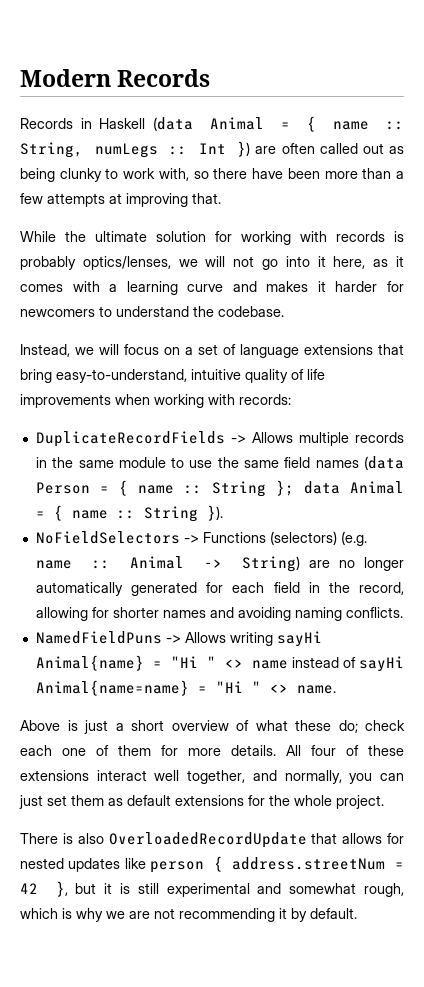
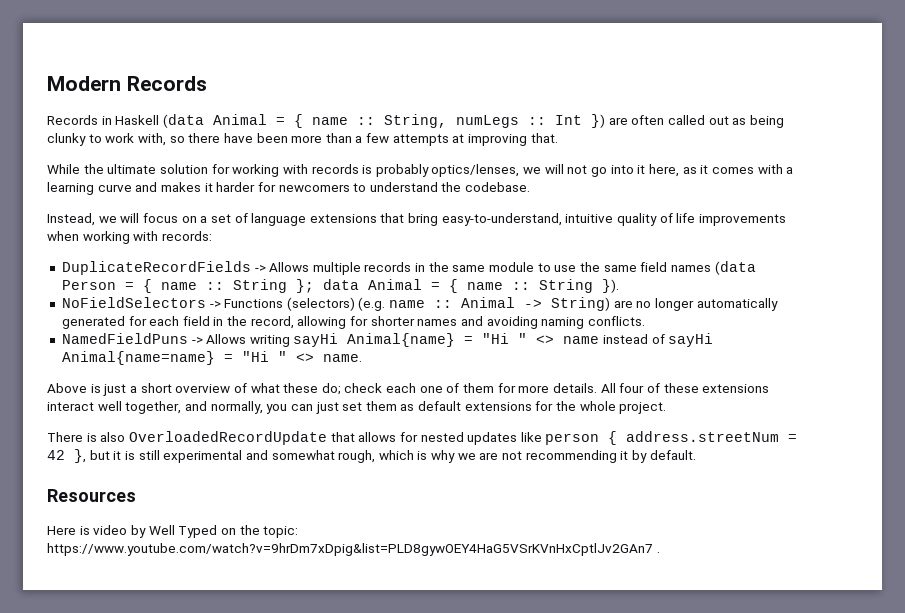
+ Resources
+ Here is video by Well Typed on the topic: https://www.youtube.com/watch?v=9hrDm7xDpig&list=PLD8gywOEY4HaG5VSrKVnHxCptlJv2GAn7 .

